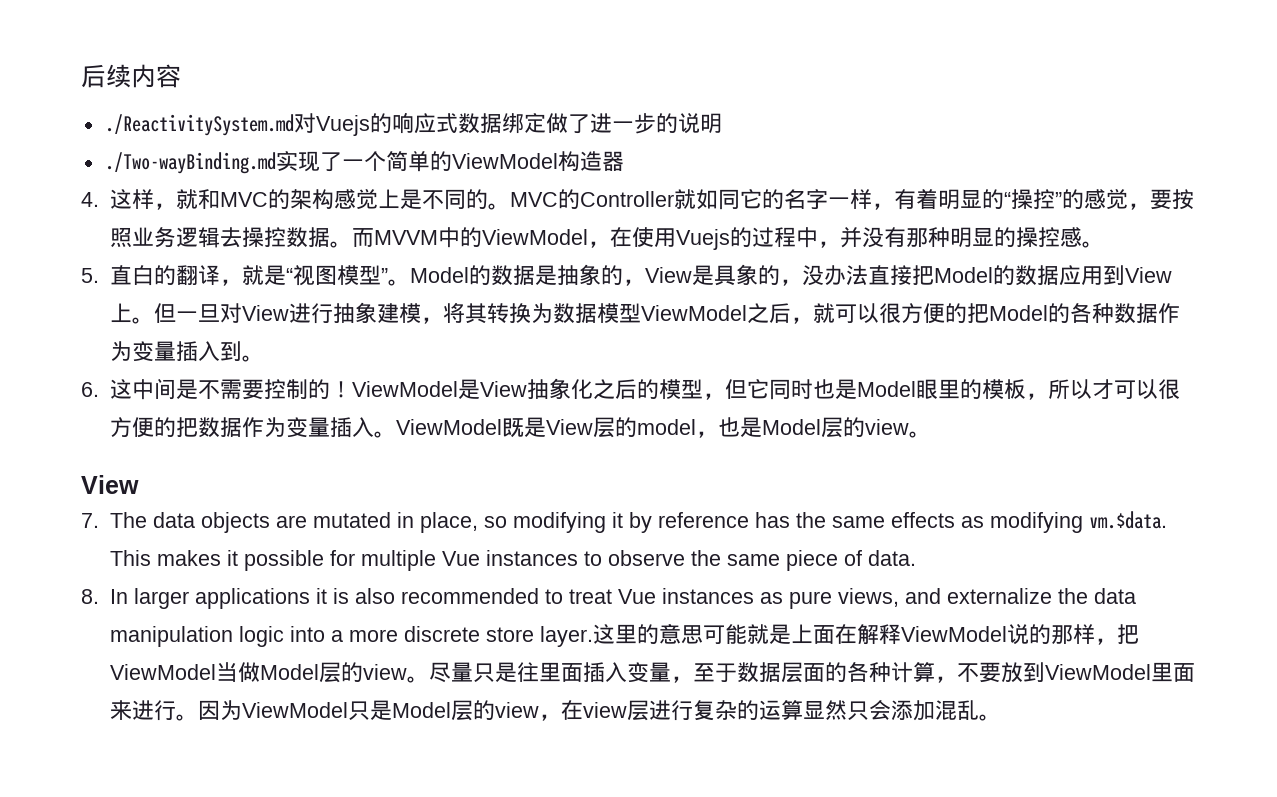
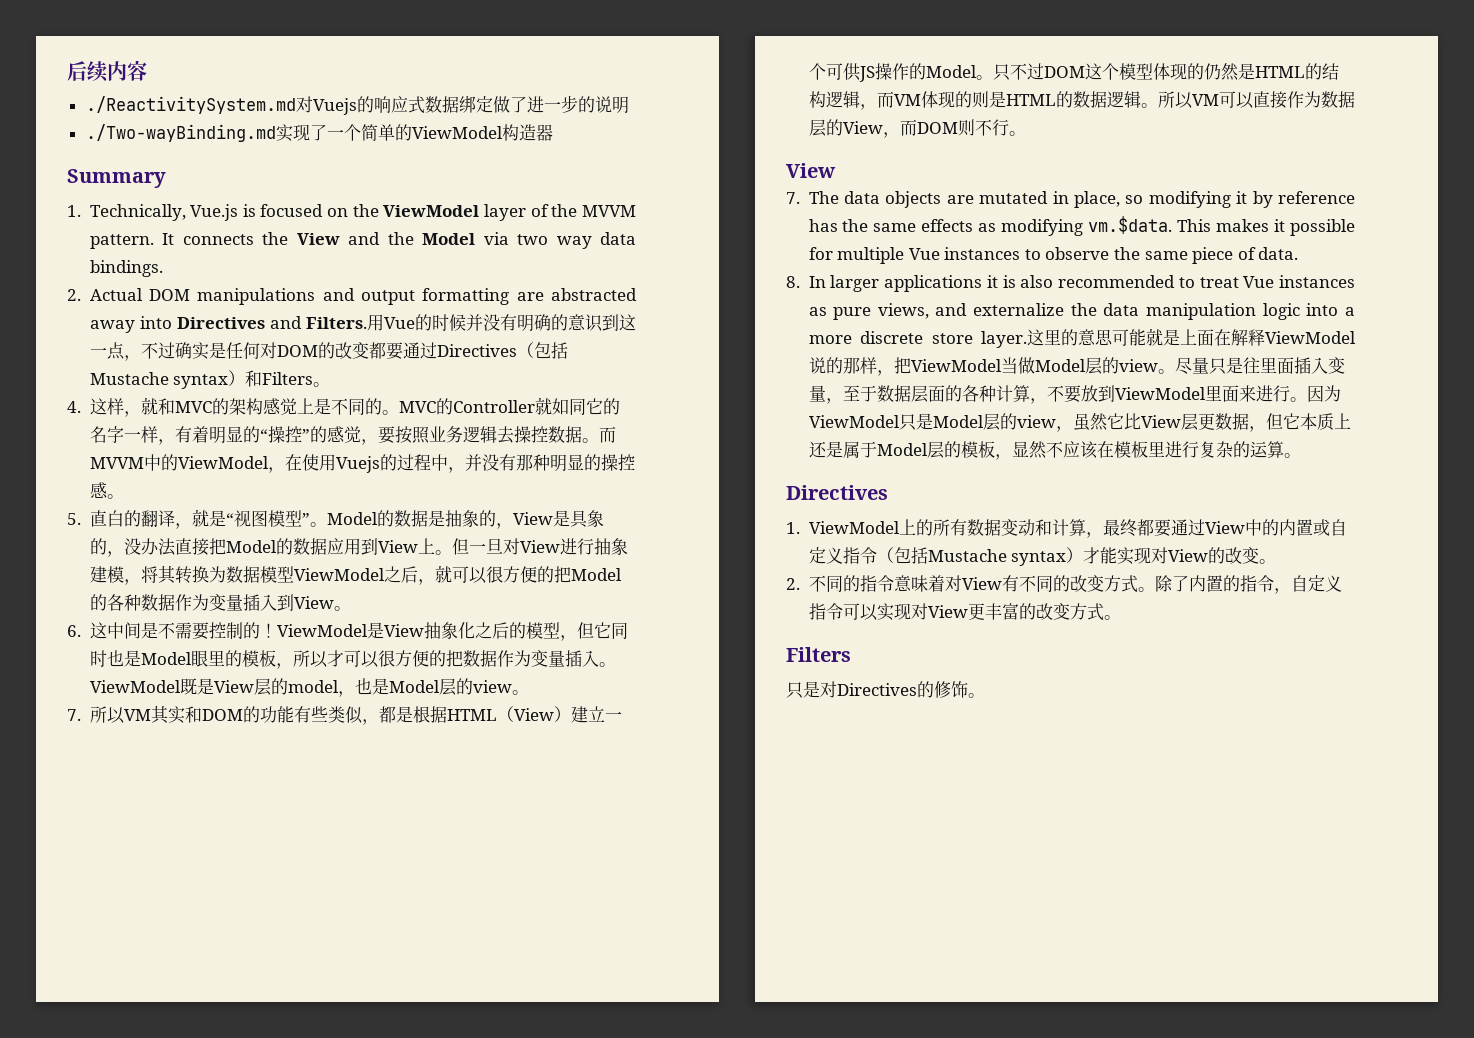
+ Summary
+ 1. Technically, Vue.js is focused on the ViewModel layer of the MVVM pattern. It connects the View and the Model via two way data bindings.
+ 2. Actual DOM manipulations and output formatting are abstracted away into Directives and Filters.用Vue的时候并没有明确的意识到这一点，不过确实是任何对DOM的改变都要通过Directives（包括Mustache syntax）和Filters。
- 但一旦对View进行抽象建模，将其转换为数据模型ViewModel之后，就可以很方便的把Model的各种数据作为变量插入到。
+ 但一旦对View进行抽象建模，将其转换为数据模型ViewModel之后，就可以很方便的把Model的各种数据作为变量插入到View。
+ 7.所以VM其实和DOM的功能有些类似，都是根据HTML（View）建立一个可供JS操作的Model。只不过DOM这个模型体现的仍然是HTML的结构逻辑，而VM体现的则是HTML的数据逻辑。所以VM可以直接作为数据层的View，而DOM则不行。
- 因为ViewModel只是Model层的view，在view层进行复杂的运算显然只会添加混乱。
+ 因为ViewModel只是Model层的view，虽然它比View层更数据，但它本质上还是属于Model层的模板，显然不应该在模板里进行复杂的运算。
+ Directives
+ 1. ViewModel上的所有数据变动和计算，最终都要通过View中的内置或自定义指令（包括Mustache syntax）才能实现对View的改变。
+ 2.不同的指令意味着对View有不同的改变方式。除了内置的指令，自定义指令可以实现对View更丰富的改变方式。
+ Filters
+ 只是对Directives的修饰。

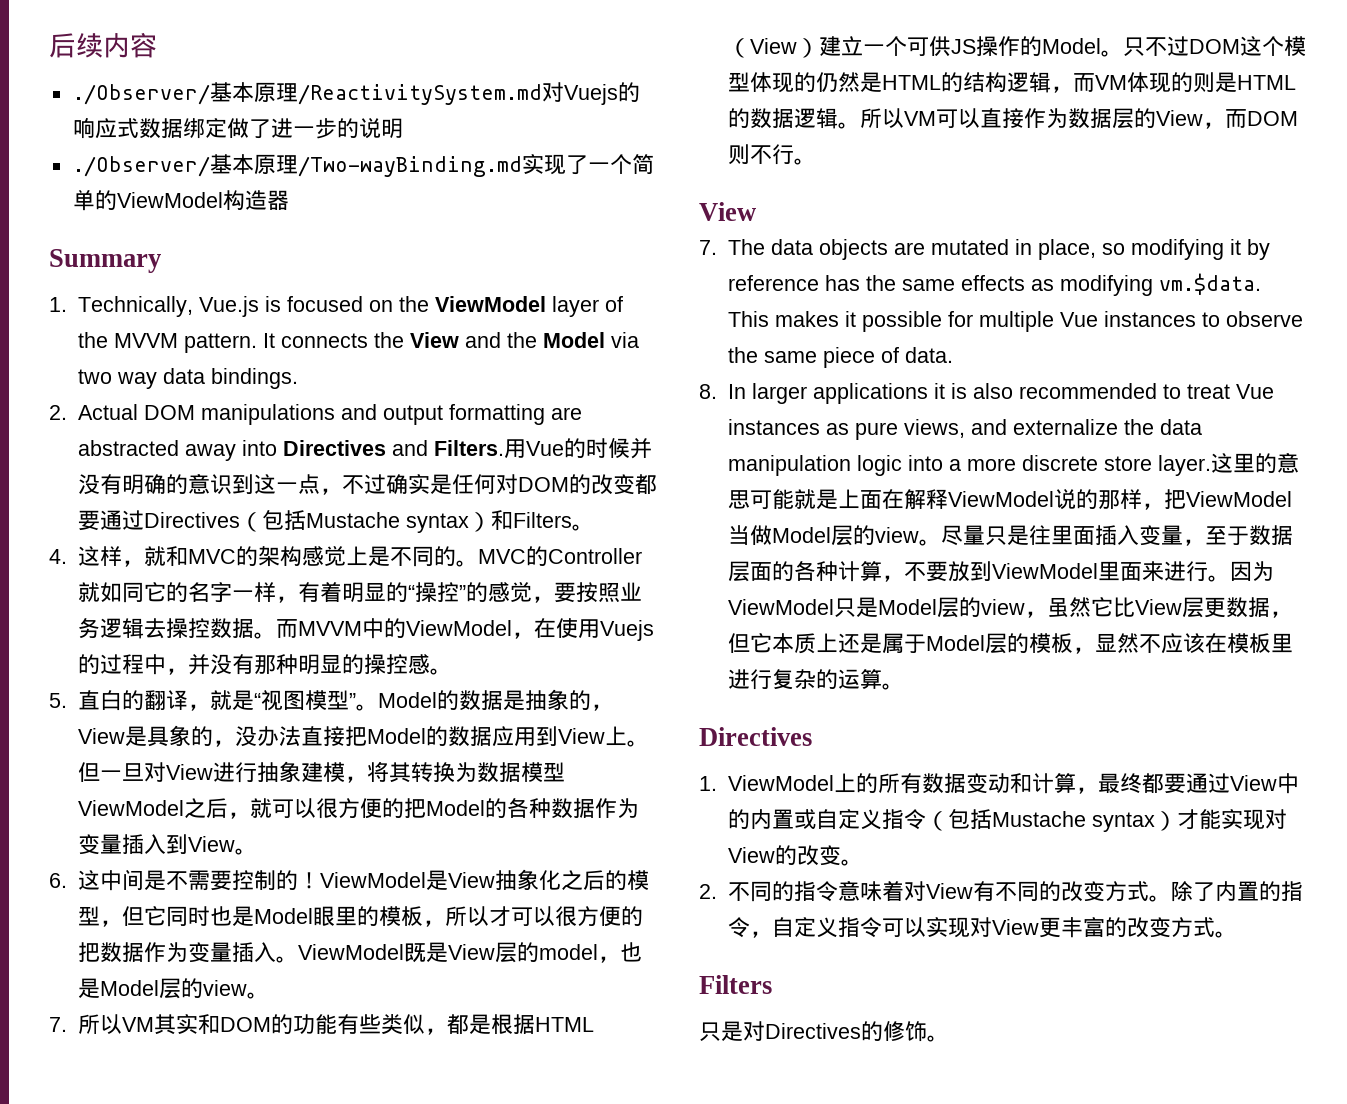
- ./ReactivitySystem.md对Vuejs的响应式数据绑定做了进一步的说明
+ ./Observer/基本原理/ReactivitySystem.md对Vuejs的响应式数据绑定做了进一步的说明
- ./Two-wayBinding.md实现了一个简单的ViewModel构造器
+ ./Observer/基本原理/Two-wayBinding.md实现了一个简单的ViewModel构造器

